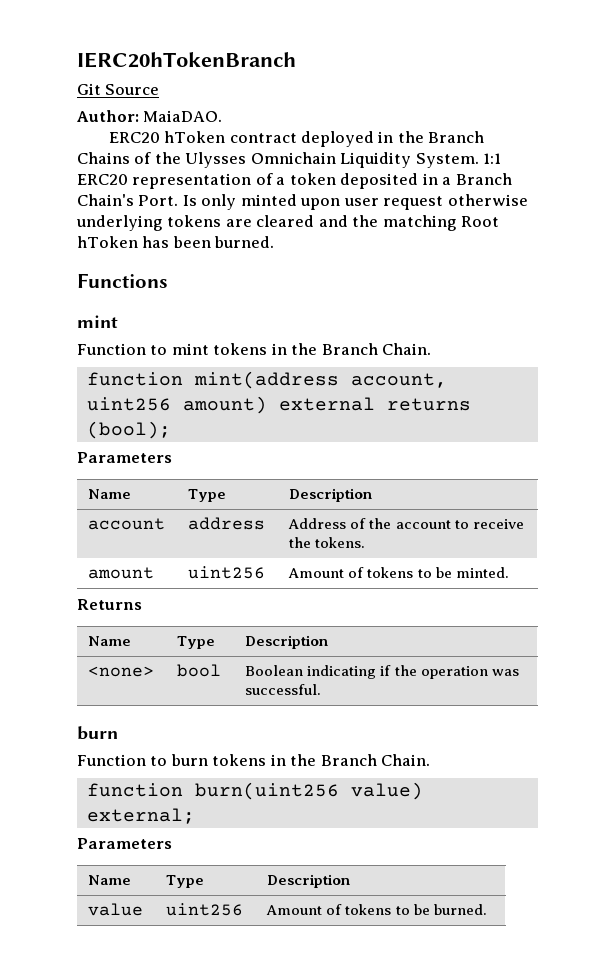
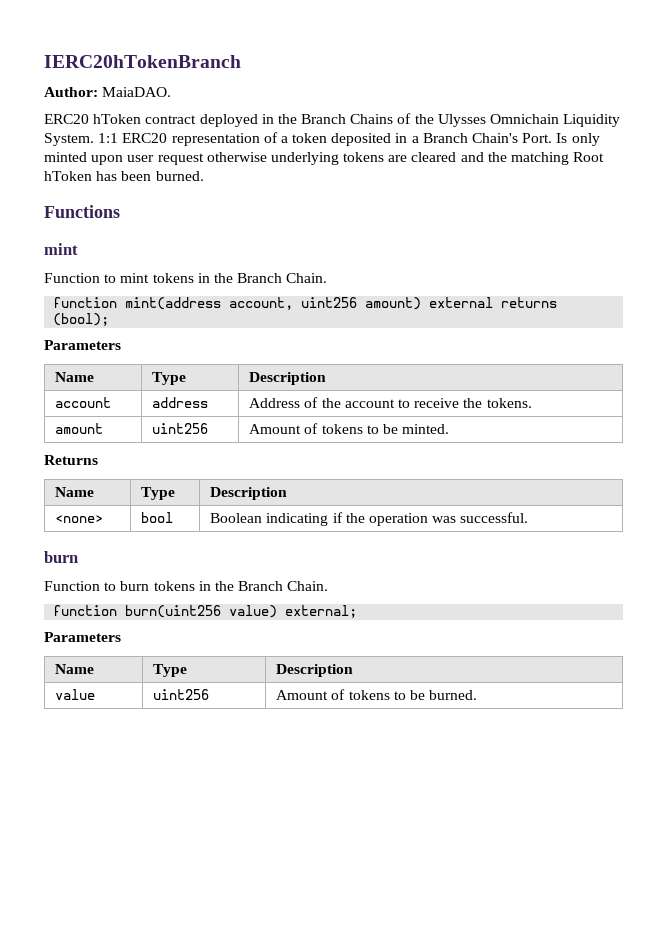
- Git Source

